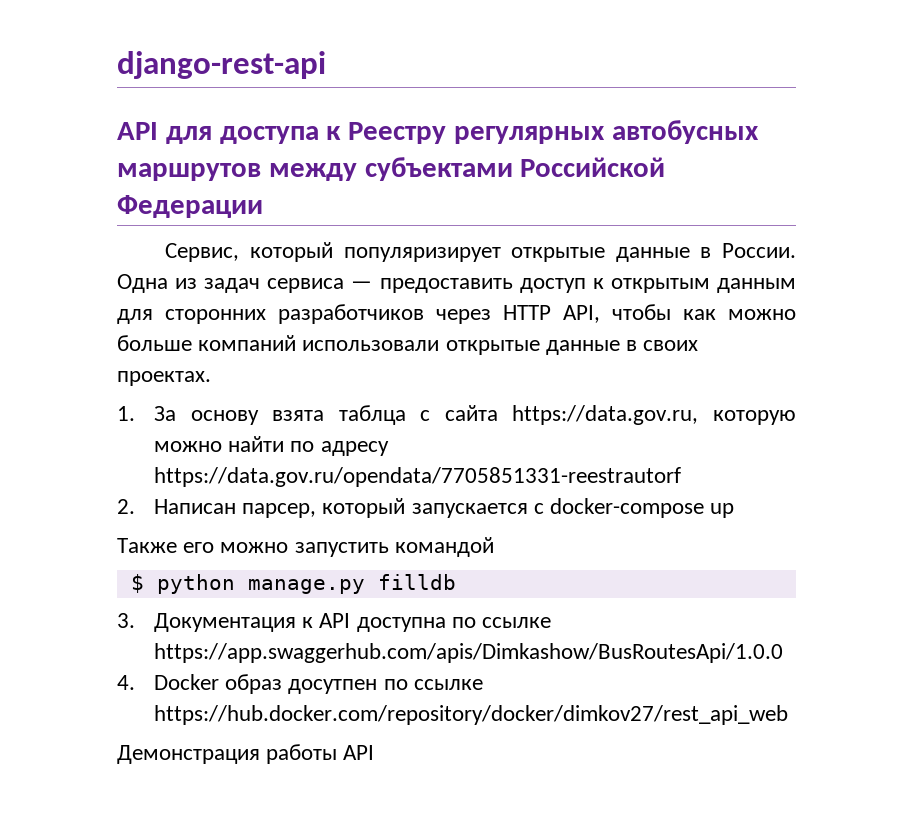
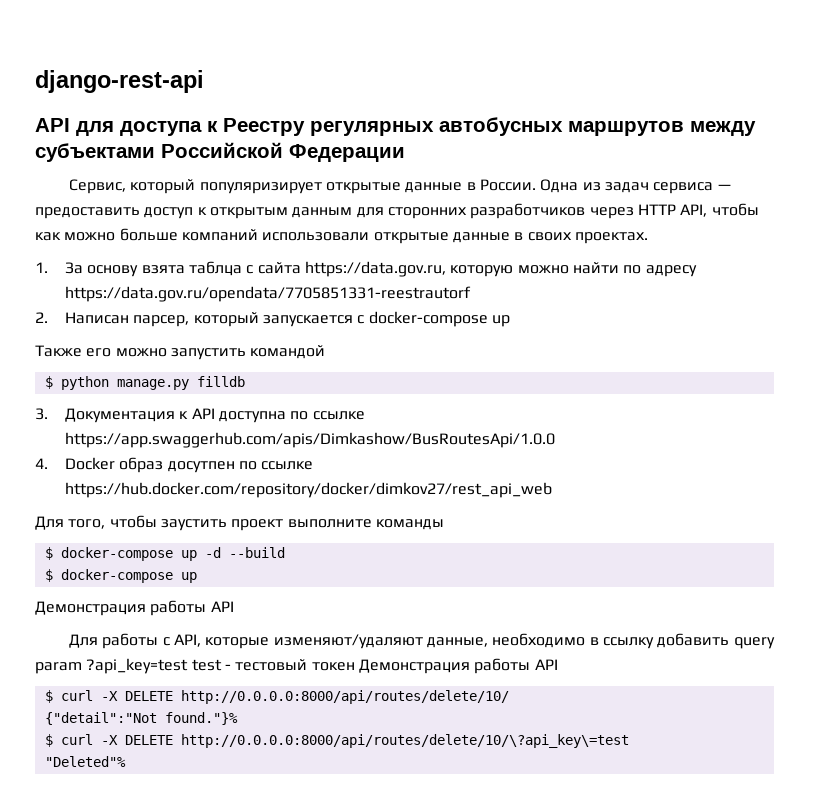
+ Для того, чтобы заустить проект выполните команды
+ $ docker-compose up -d --build
+ $ docker-compose up
  Демонстрация работы API
+ Для работы с API, которые изменяют/удаляют данные, необходимо в ссылку добавить query param ?api_key=test test - тестовый токен Демонстрация работы API
+ $ curl -X DELETE http://0.0.0.0:8000/api/routes/delete/10/
+ {"detail":"Not found."}%
+ $ curl -X DELETE http://0.0.0.0:8000/api/routes/delete/10/\?api_key\=test
+ "Deleted"%

